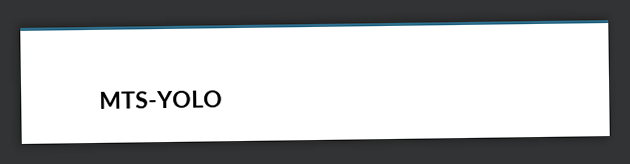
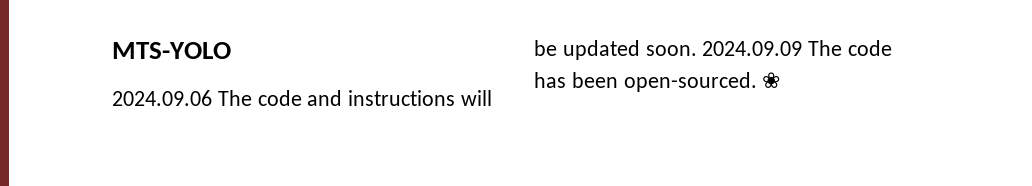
+ 2024.09.06 The code and instructions will be updated soon. 2024.09.09 The code has been open-sourced. ❀

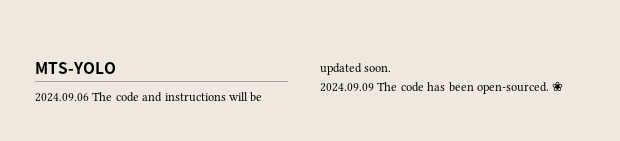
- 2024.09.06 The code and instructions will be updated soon. 2024.09.09 The code has been open-sourced.
+ 2024.09.06 The code and instructions will be updated soon.
+ 2024.09.09 The code has been open-sourced.

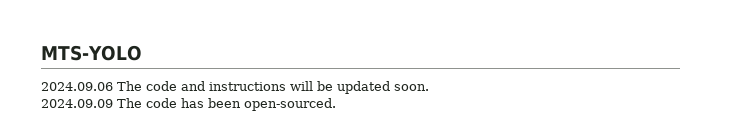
- ❀

